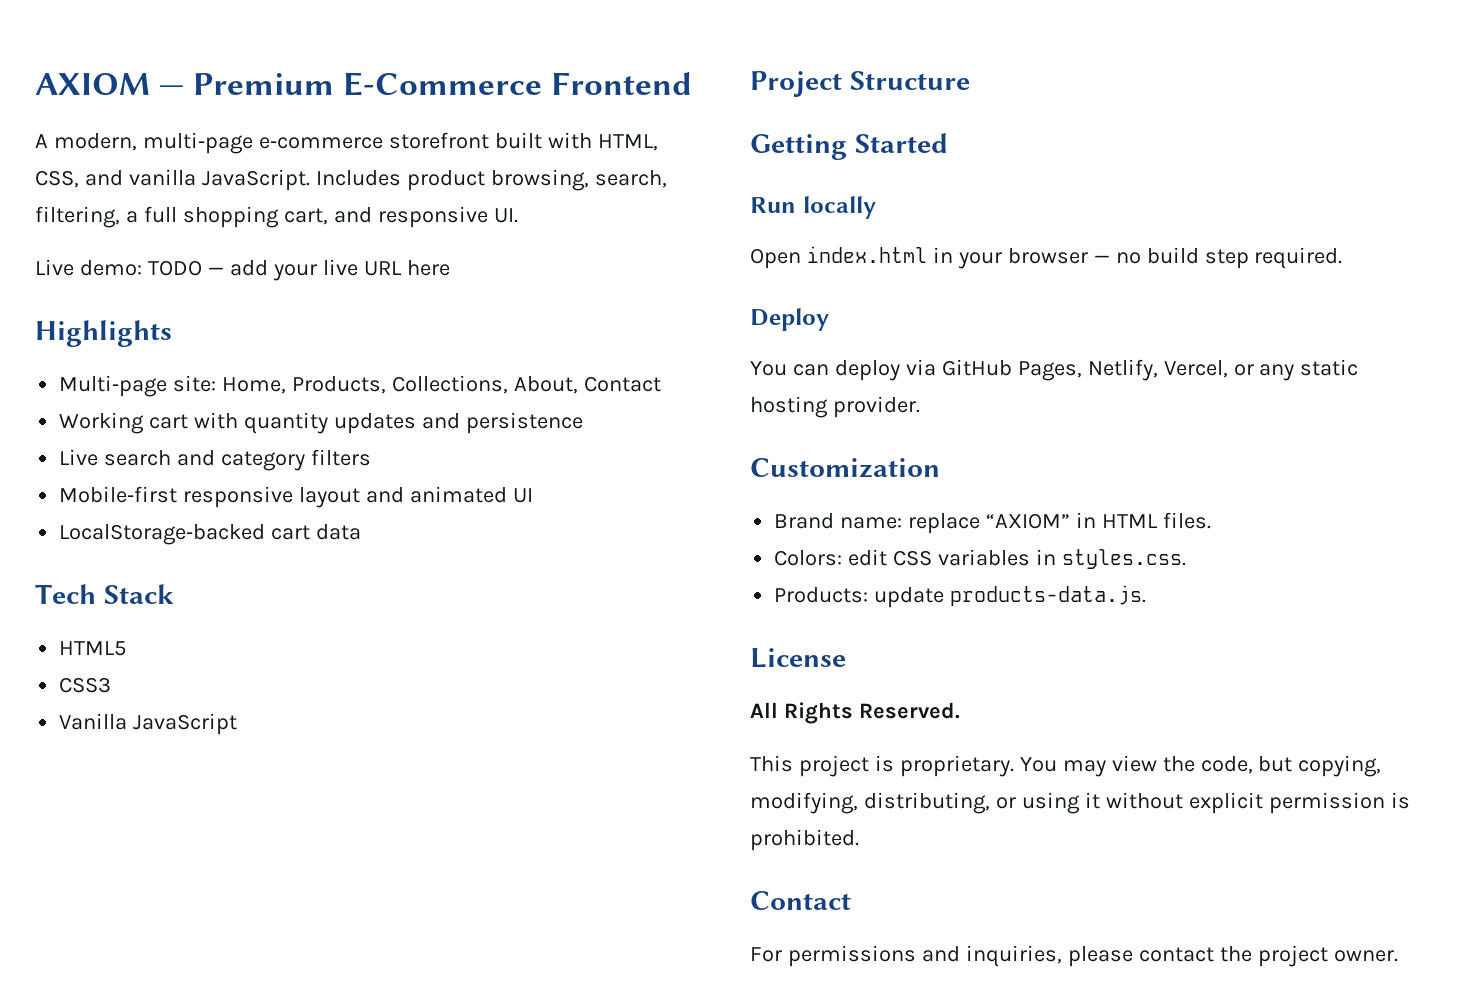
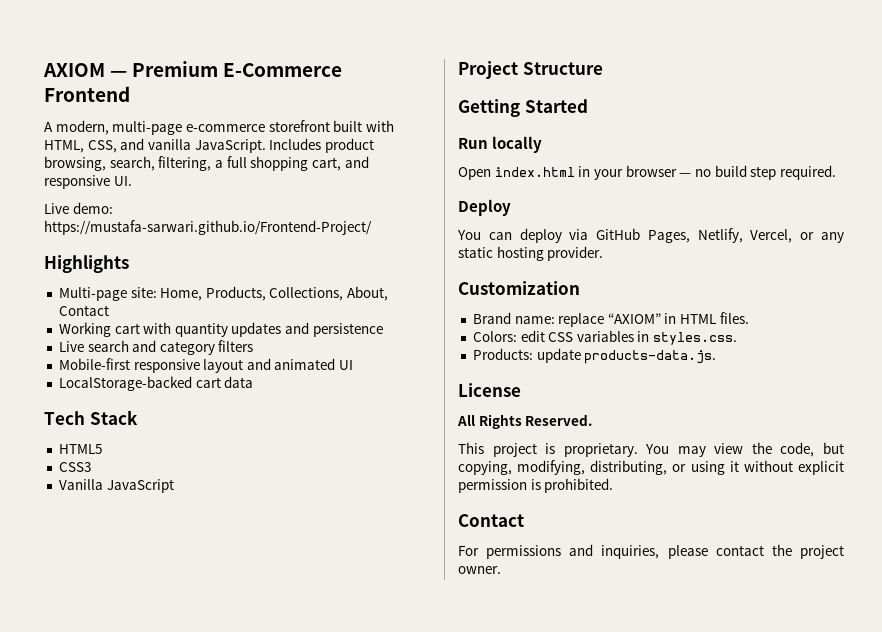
- Live demo: TODO — add your live URL here
+ Live demo: https://mustafa-sarwari.github.io/Frontend-Project/

